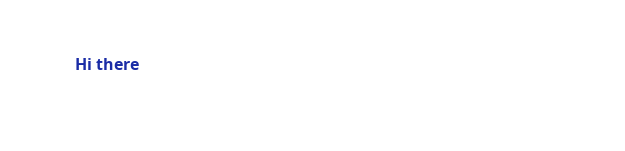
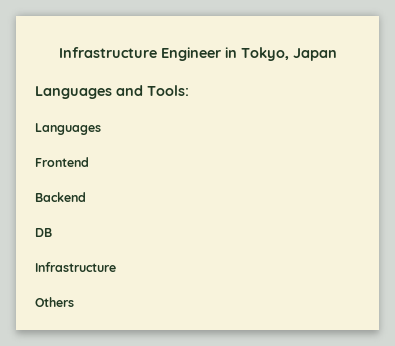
- Hi there
+ Infrastructure Engineer in Tokyo, Japan
+ Languages and Tools:
+ Languages
+ Frontend
+ Backend
+ DB
+ Infrastructure
+ Others

